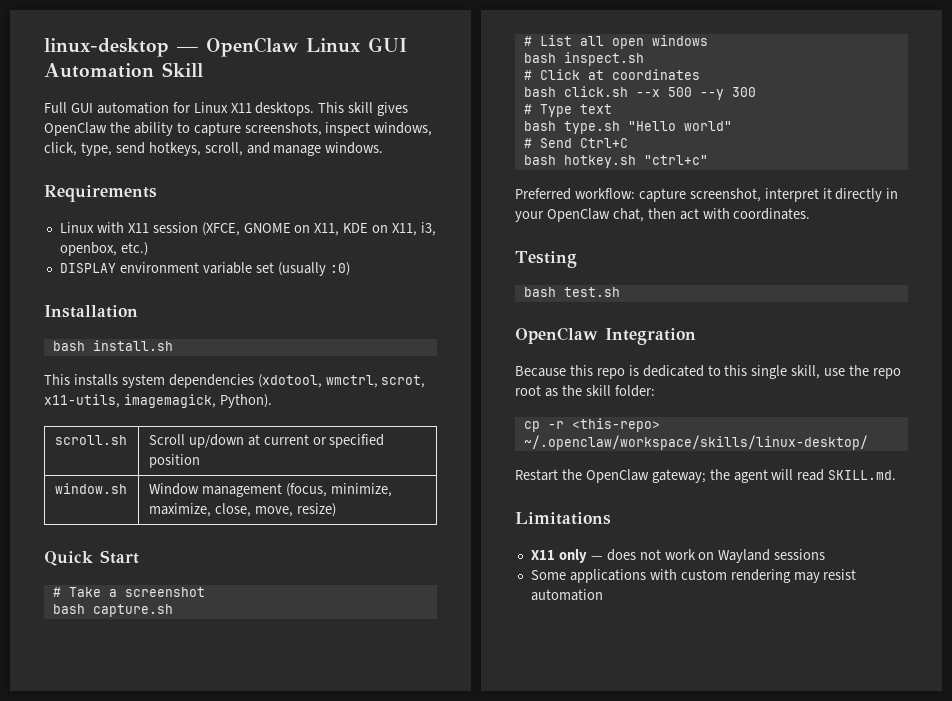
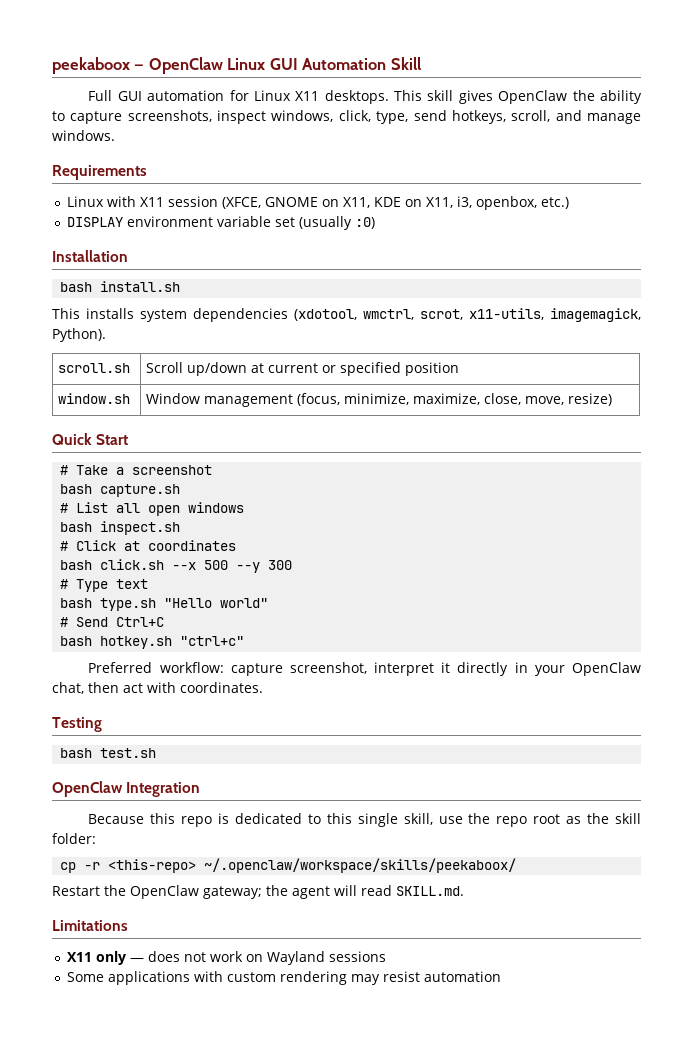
- linux-desktop — OpenClaw Linux GUI Automation Skill
+ peekaboox — OpenClaw Linux GUI Automation Skill
- cp -r <this-repo> ~/.openclaw/workspace/skills/linux-desktop/
+ cp -r <this-repo> ~/.openclaw/workspace/skills/peekaboox/

